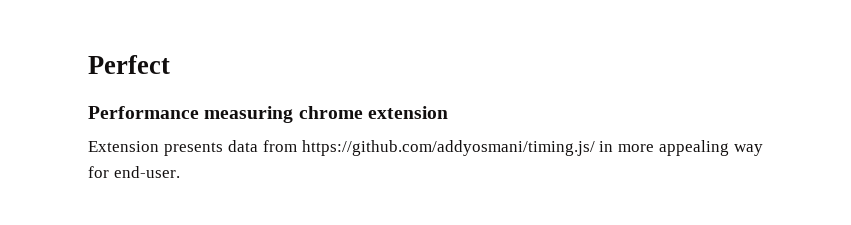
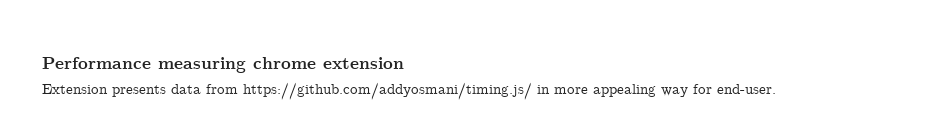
- Perfect

